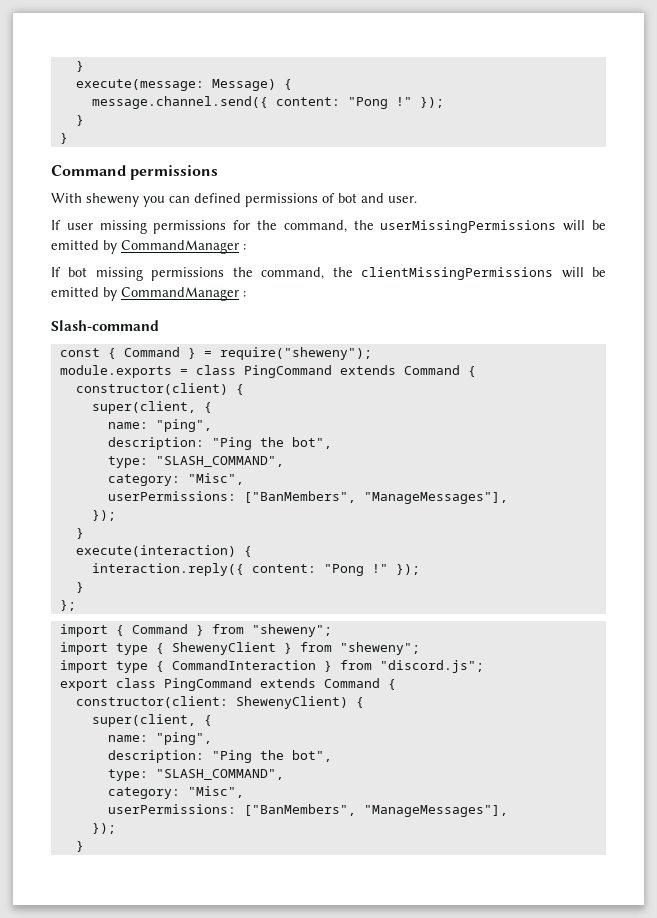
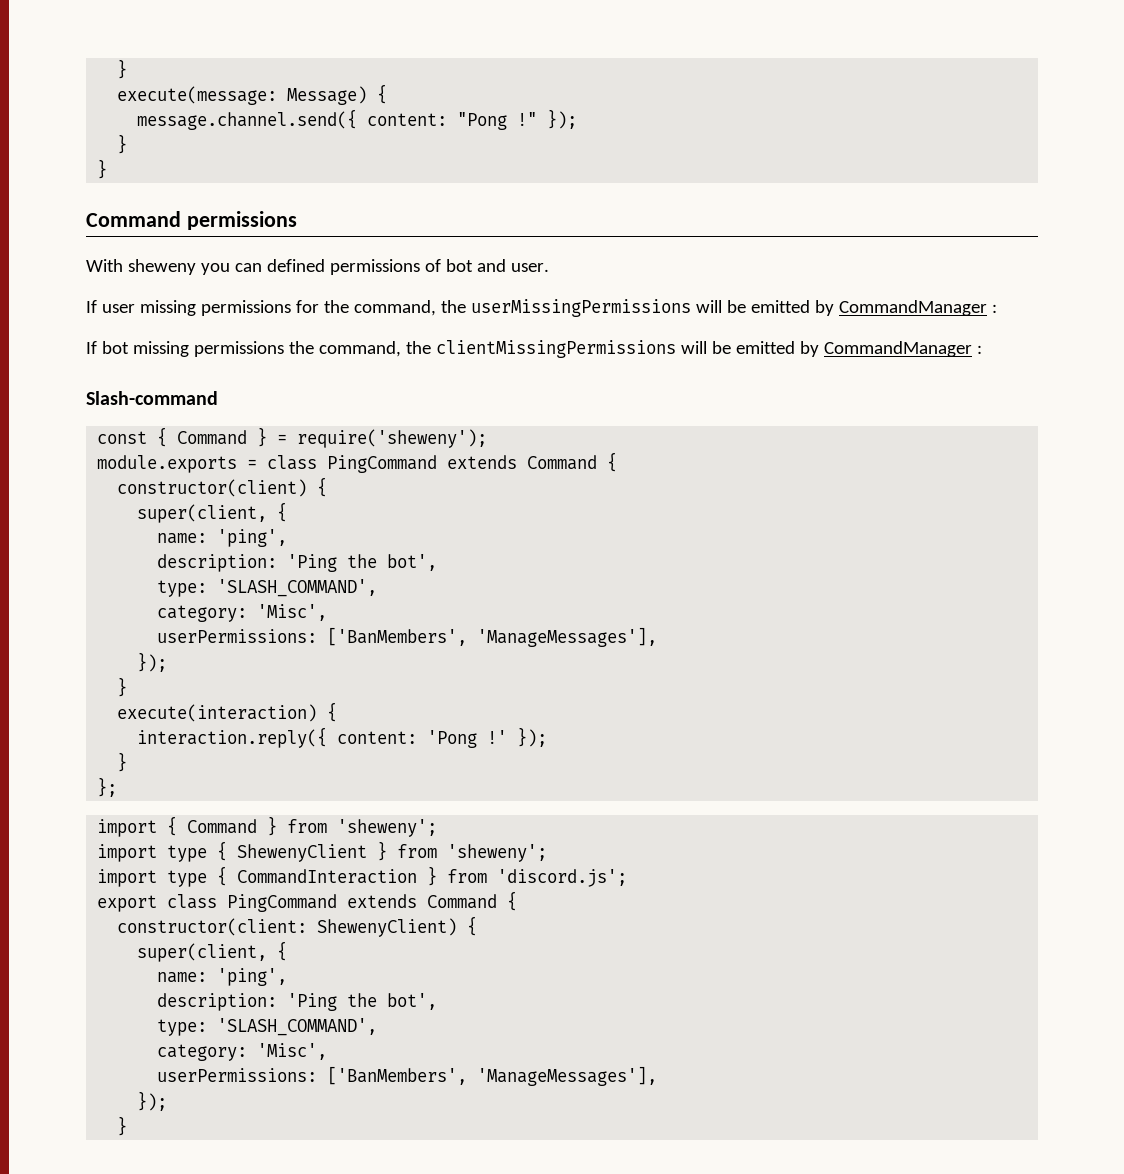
- const { Command } = require("sheweny");
+ const { Command } = require('sheweny');
  constructor(client) {
  super(client, {
- name: "ping",
- description: "Ping the bot",
- type: "SLASH_COMMAND",
- category: "Misc",
- userPermissions: ["BanMembers", "ManageMessages"],
+ name: 'ping',
+ description: 'Ping the bot',
+ type: 'SLASH_COMMAND',
+ category: 'Misc',
+ userPermissions: ['BanMembers', 'ManageMessages'],
- interaction.reply({ content: "Pong !"
+ interaction.reply({ content: 'Pong !'
- import { Command } from "sheweny";
+ import { Command } from 'sheweny';
- import type { ShewenyClient } from "sheweny";
+ import type { ShewenyClient } from 'sheweny';
- import type { CommandInteraction } from "discord.js";
+ import type { CommandInteraction } from 'discord.js';
  constructor(client: ShewenyClient) {
  super(client, {
- name: "ping",
- description: "Ping the bot",
- type: "SLASH_COMMAND",
- category: "Misc",
- userPermissions: ["BanMembers", "ManageMessages"],
+ name: 'ping',
+ description: 'Ping the bot',
+ type: 'SLASH_COMMAND',
+ category: 'Misc',
+ userPermissions: ['BanMembers', 'ManageMessages'],

